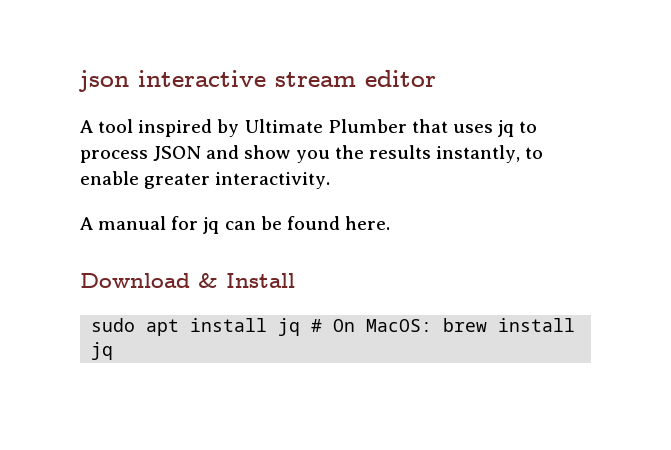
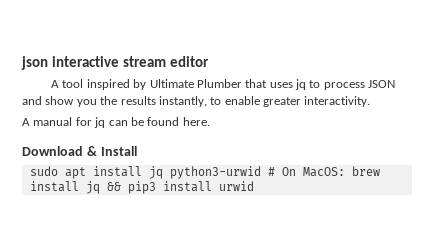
- sudo apt install jq # On MacOS: brew install jq
+ sudo apt install jq python3-urwid # On MacOS: brew install jq && pip3 install urwid

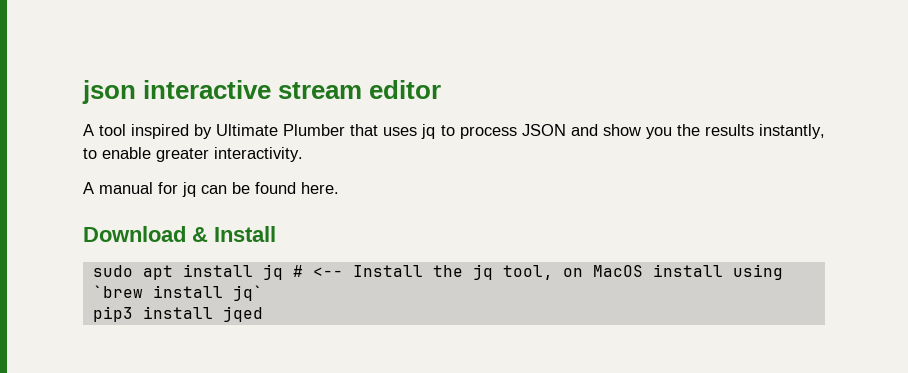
- sudo apt install jq python3-urwid # On MacOS: brew install jq && pip3 install urwid
+ sudo apt install jq # <-- Install the jq tool, on MacOS install using `brew install jq`
+ pip3 install jqed

